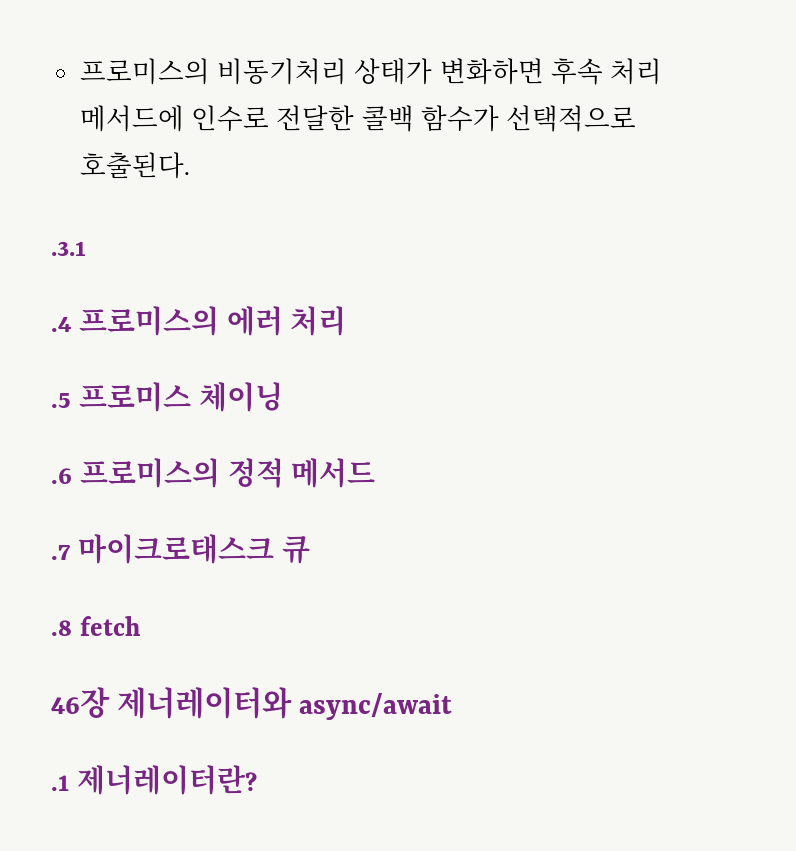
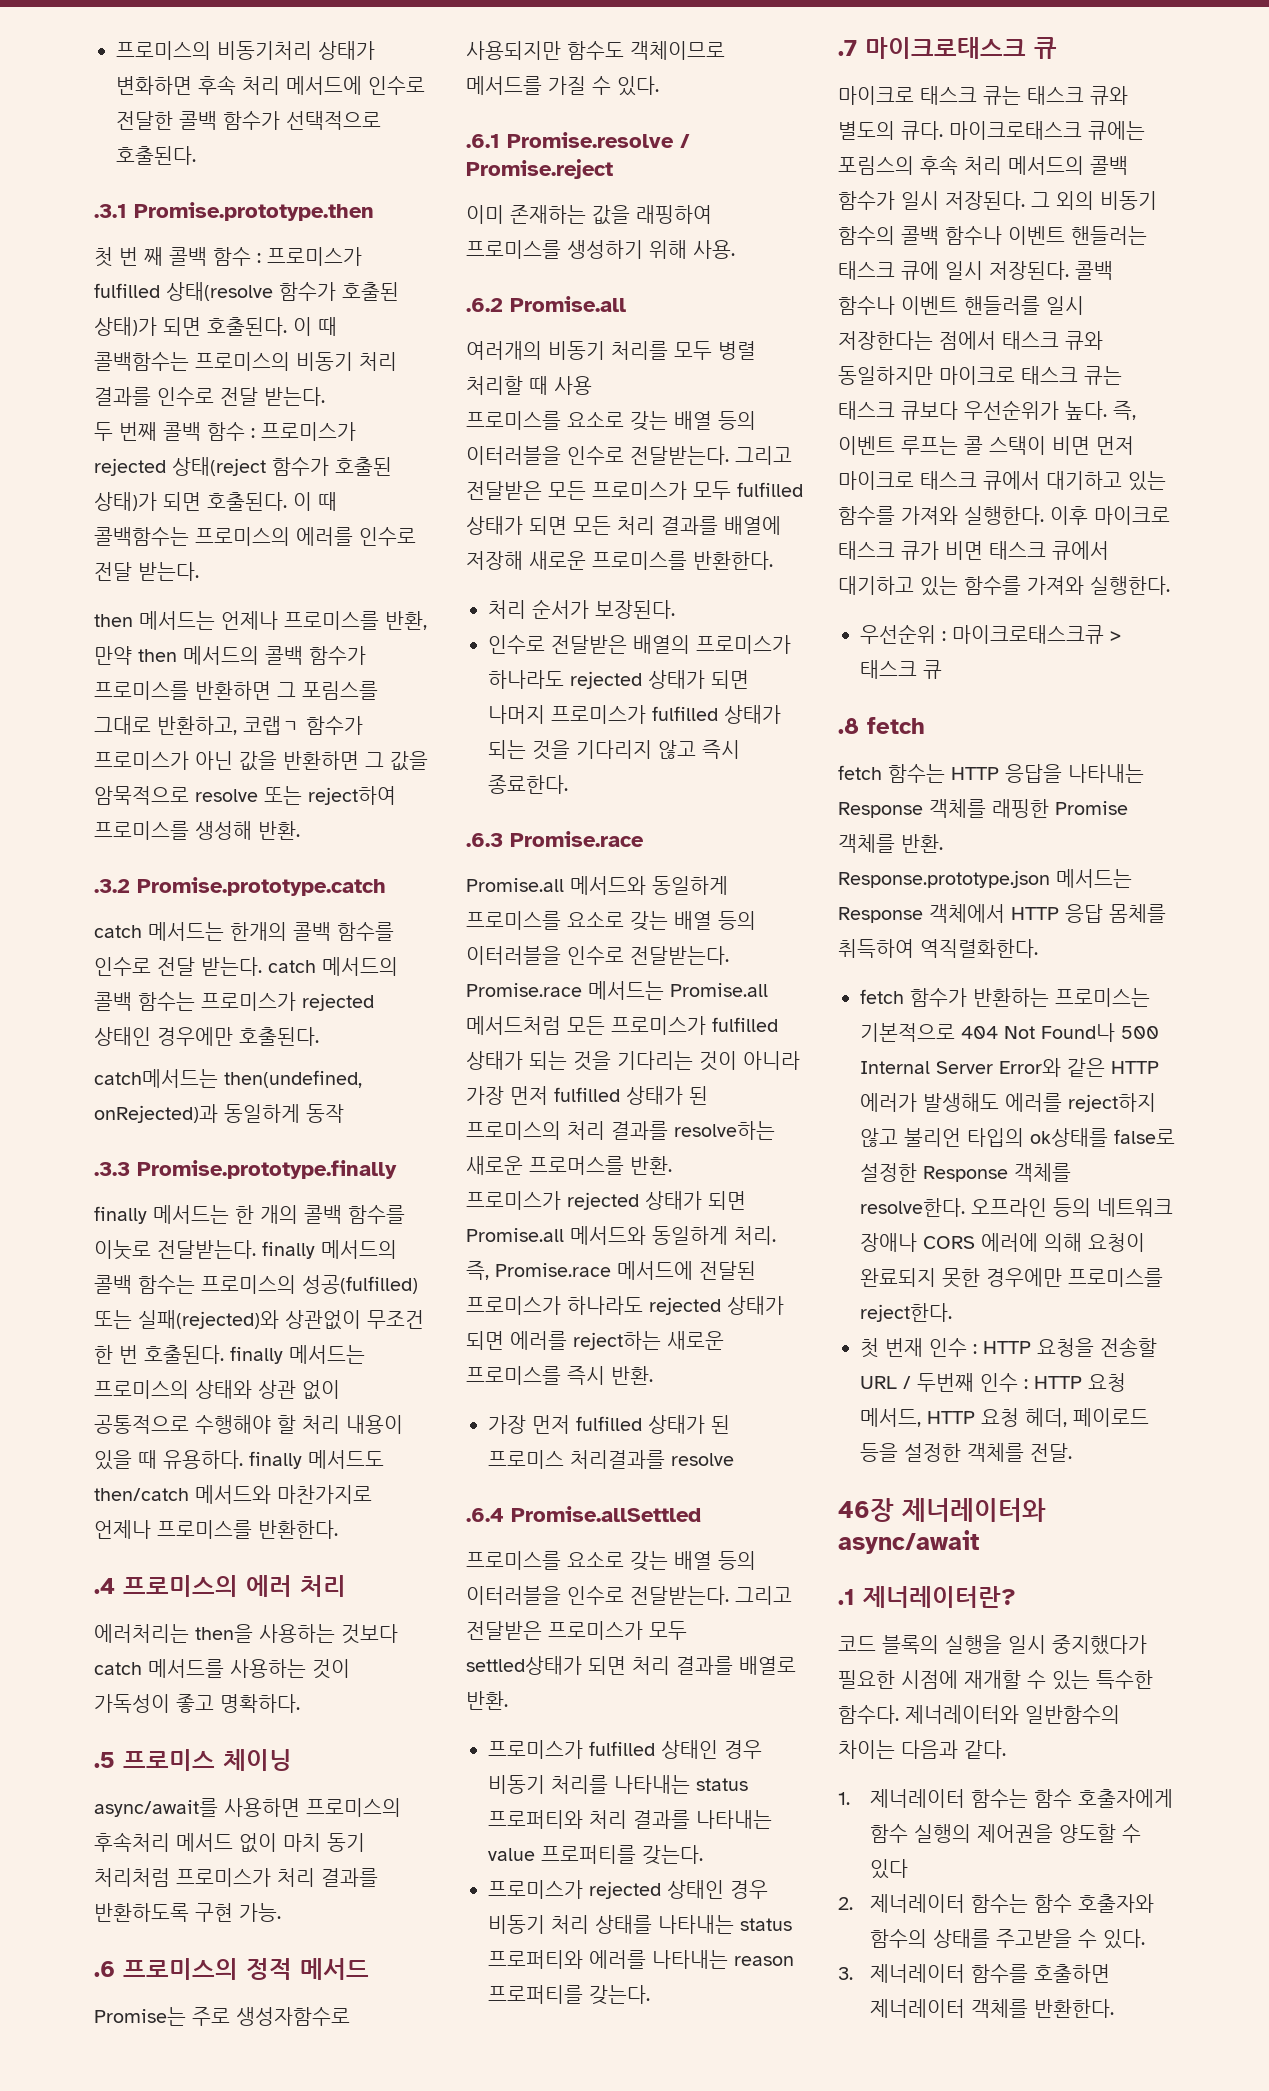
- .3.1
+ .3.1 Promise.prototype.then
+ 첫 번 째 콜백 함수 : 프로미스가 fulfilled 상태(resolve 함수가 호출된 상태)가 되면 호출된다. 이 때 콜백함수는 프로미스의 비동기 처리 결과를 인수로 전달 받는다.
+ 두 번째 콜백 함수 : 프로미스가 rejected 상태(reject 함수가 호출된 상태)가 되면 호출된다. 이 때 콜백함수는 프로미스의 에러를 인수로 전달 받는다.
+ then 메서드는 언제나 프로미스를 반환, 만약 then 메서드의 콜백 함수가 프로미스를 반환하면 그 포림스를 그대로 반환하고, 코랩ㄱ 함수가 프로미스가 아닌 값을 반환하면 그 값을 암묵적으로 resolve 또는 reject하여 프로미스를 생성해 반환.
+ .3.2 Promise.prototype.catch
+ catch 메서드는 한개의 콜백 함수를 인수로 전달 받는다. catch 메서드의 콜백 함수는 프로미스가 rejected 상태인 경우에만 호출된다.
+ catch메서드는 then(undefined, onRejected)과 동일하게 동작
+ .3.3 Promise.prototype.finally
+ finally 메서드는 한 개의 콜백 함수를 이눗로 전달받는다. finally 메서드의 콜백 함수는 프로미스의 성공(fulfilled) 또는 실패(rejected)와 상관없이 무조건 한 번 호출된다. finally 메서드는 프로미스의 상태와 상관 없이 공통적으로 수행해야 할 처리 내용이 있을 때 유용하다. finally 메서드도 then/catch 메서드와 마찬가지로 언제나 프로미스를 반환한다.
  .4 프로미스의 에러 처리
+ 에러처리는 then을 사용하는 것보다 catch 메서드를 사용하는 것이 가독성이 좋고 명확하다.
  .5 프로미스 체이닝
+ async/await를 사용하면 프로미스의 후속처리 메서드 없이 마치 동기 처리처럼 프로미스가 처리 결과를 반환하도록 구현 가능.
  .6 프로미스의 정적 메서드
+ Promise는 주로 생성자함수로 사용되지만 함수도 객체이므로 메서드를 가질 수 있다.
+ .6.1 Promise.resolve / Promise.reject
+ 이미 존재하는 값을 래핑하여 프로미스를 생성하기 위해 사용.
+ .6.2 Promise.all
+ 여러개의 비동기 처리를 모두 병렬 처리할 때 사용
+ 프로미스를 요소로 갖는 배열 등의 이터러블을 인수로 전달받는다. 그리고 전달받은 모든 프로미스가 모두 fulfilled 상태가 되면 모든 처리 결과를 배열에 저장해 새로운 프로미스를 반환한다.
+ 처리 순서가 보장된다.
+ 인수로 전달받은 배열의 프로미스가 하나라도 rejected 상태가 되면 나머지 프로미스가 fulfilled 상태가 되는 것을 기다리지 않고 즉시 종료한다.
+ .6.3 Promise.race
+ Promise.all 메서드와 동일하게 프로미스를 요소로 갖는 배열 등의 이터러블을 인수로 전달받는다. Promise.race 메서드는 Promise.all 메서드처럼 모든 프로미스가 fulfilled 상태가 되는 것을 기다리는 것이 아니라 가장 먼저 fulfilled 상태가 된 프로미스의 처리 결과를 resolve하는 새로운 프로머스를 반환.
+ 프로미스가 rejected 상태가 되면 Promise.all 메서드와 동일하게 처리. 즉, Promise.race 메서드에 전달된 프로미스가 하나라도 rejected 상태가 되면 에러를 reject하는 새로운 프로미스를 즉시 반환.
+ 가장 먼저 fulfilled 상태가 된 프로미스 처리결과를 resolve
+ .6.4 Promise.allSettled
+ 프로미스를 요소로 갖는 배열 등의 이터러블을 인수로 전달받는다. 그리고 전달받은 프로미스가 모두 settled상태가 되면 처리 결과를 배열로 반환.
+ 프로미스가 fulfilled 상태인 경우 비동기 처리를 나타내는 status 프로퍼티와 처리 결과를 나타내는 value 프로퍼티를 갖는다.
+ 프로미스가 rejected 상태인 경우 비동기 처리 상태를 나타내는 status 프로퍼티와 에러를 나타내는 reason 프로퍼티를 갖는다.
  .7 마이크로태스크 큐
+ 마이크로 태스크 큐는 태스크 큐와 별도의 큐다. 마이크로태스크 큐에는 포림스의 후속 처리 메서드의 콜백 함수가 일시 저장된다. 그 외의 비동기 함수의 콜백 함수나 이벤트 핸들러는 태스크 큐에 일시 저장된다. 콜백 함수나 이벤트 핸들러를 일시 저장한다는 점에서 태스크 큐와 동일하지만 마이크로 태스크 큐는 태스크 큐보다 우선순위가 높다. 즉, 이벤트 루프는 콜 스택이 비면 먼저 마이크로 태스크 큐에서 대기하고 있는 함수를 가져와 실행한다. 이후 마이크로 태스크 큐가 비면 태스크 큐에서 대기하고 있는 함수를 가져와 실행한다.
+ 우선순위 : 마이크로태스크큐 > 태스크 큐
  .8 fetch
+ fetch 함수는 HTTP 응답을 나타내는 Response 객체를 래핑한 Promise 객체를 반환.
+ Response.prototype.json 메서드는 Response 객체에서 HTTP 응답 몸체를 취득하여 역직렬화한다.
+ fetch 함수가 반환하는 프로미스는 기본적으로 404 Not Found나 500 Internal Server Error와 같은 HTTP 에러가 발생해도 에러를 reject하지 않고 불리언 타입의 ok상태를 false로 설정한 Response 객체를 resolve한다. 오프라인 등의 네트워크 장애나 CORS 에러에 의해 요청이 완료되지 못한 경우에만 프로미스를 reject한다.
+ 첫 번재 인수 : HTTP 요청을 전송할 URL / 두번째 인수 : HTTP 요청 메서드, HTTP 요청 헤더, 페이로드 등을 설정한 객체를 전달.
+ 코드 블록의 실행을 일시 중지했다가 필요한 시점에 재개할 수 있는 특수한 함수다. 제너레이터와 일반함수의 차이는 다음과 같다.
+ 1. 제너레이터 함수는 함수 호출자에게 함수 실행의 제어권을 양도할 수 있다
+ 2. 제너레이터 함수는 함수 호출자와 함수의 상태를 주고받을 수 있다.
+ 3. 제너레이터 함수를 호출하면 제너레이터 객체를 반환한다.

